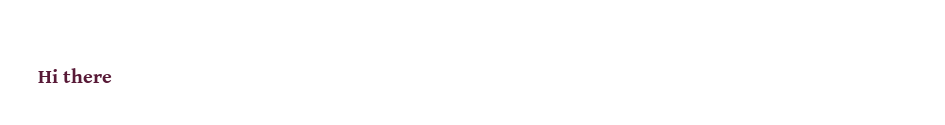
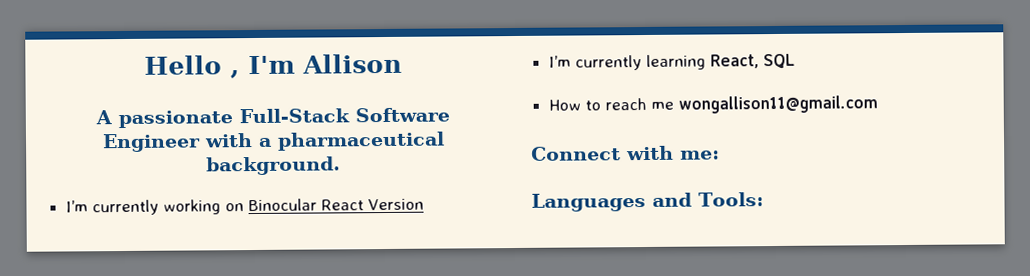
- Hi there
+ Hello , I'm Allison
+ A passionate Full-Stack Software Engineer with a pharmaceutical background.
+ I’m currently working on Binocular React Version
+ I’m currently learning React, SQL
+ How to reach me wongallison11@gmail.com
+ Connect with me:
+ Languages and Tools:

